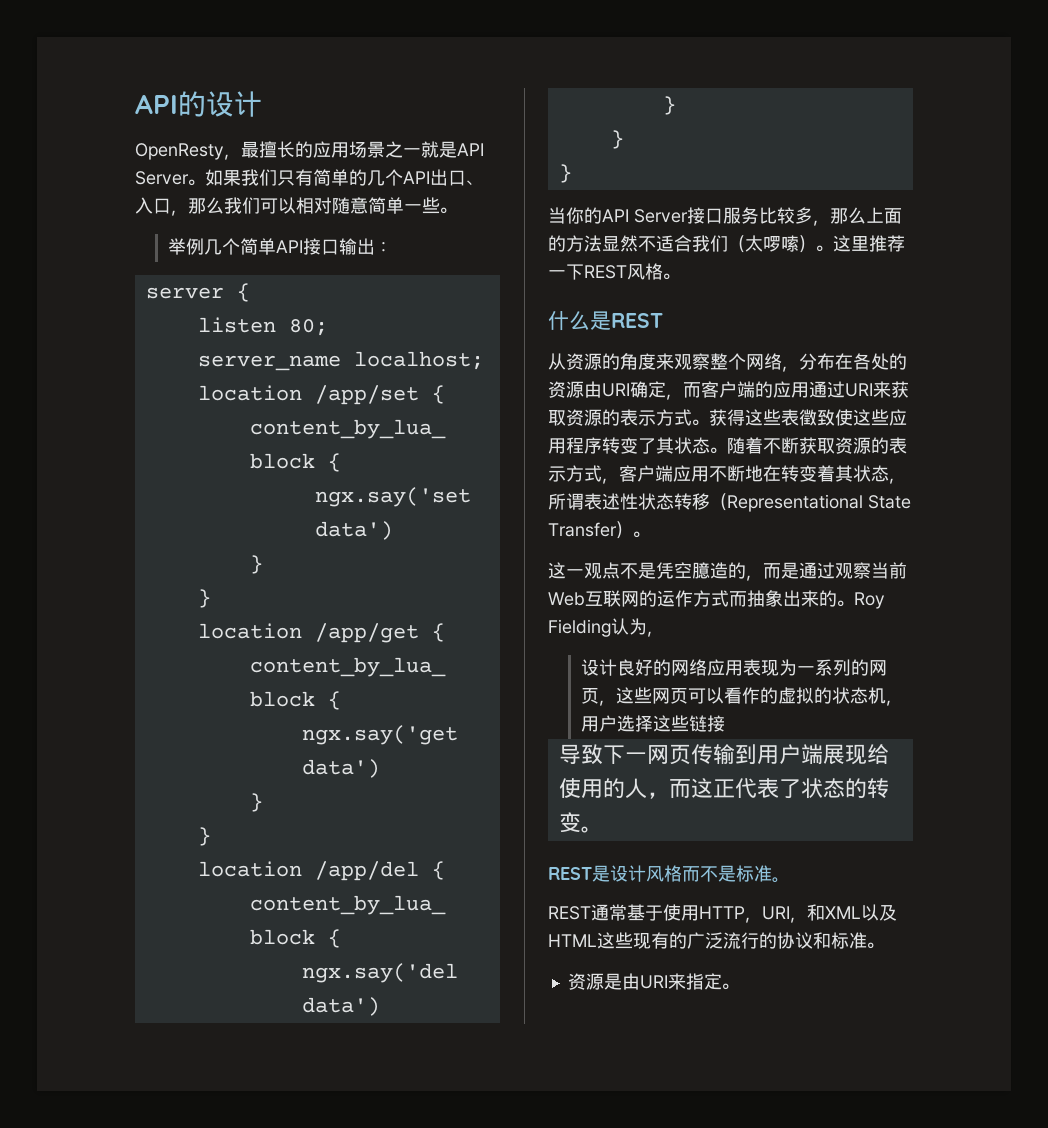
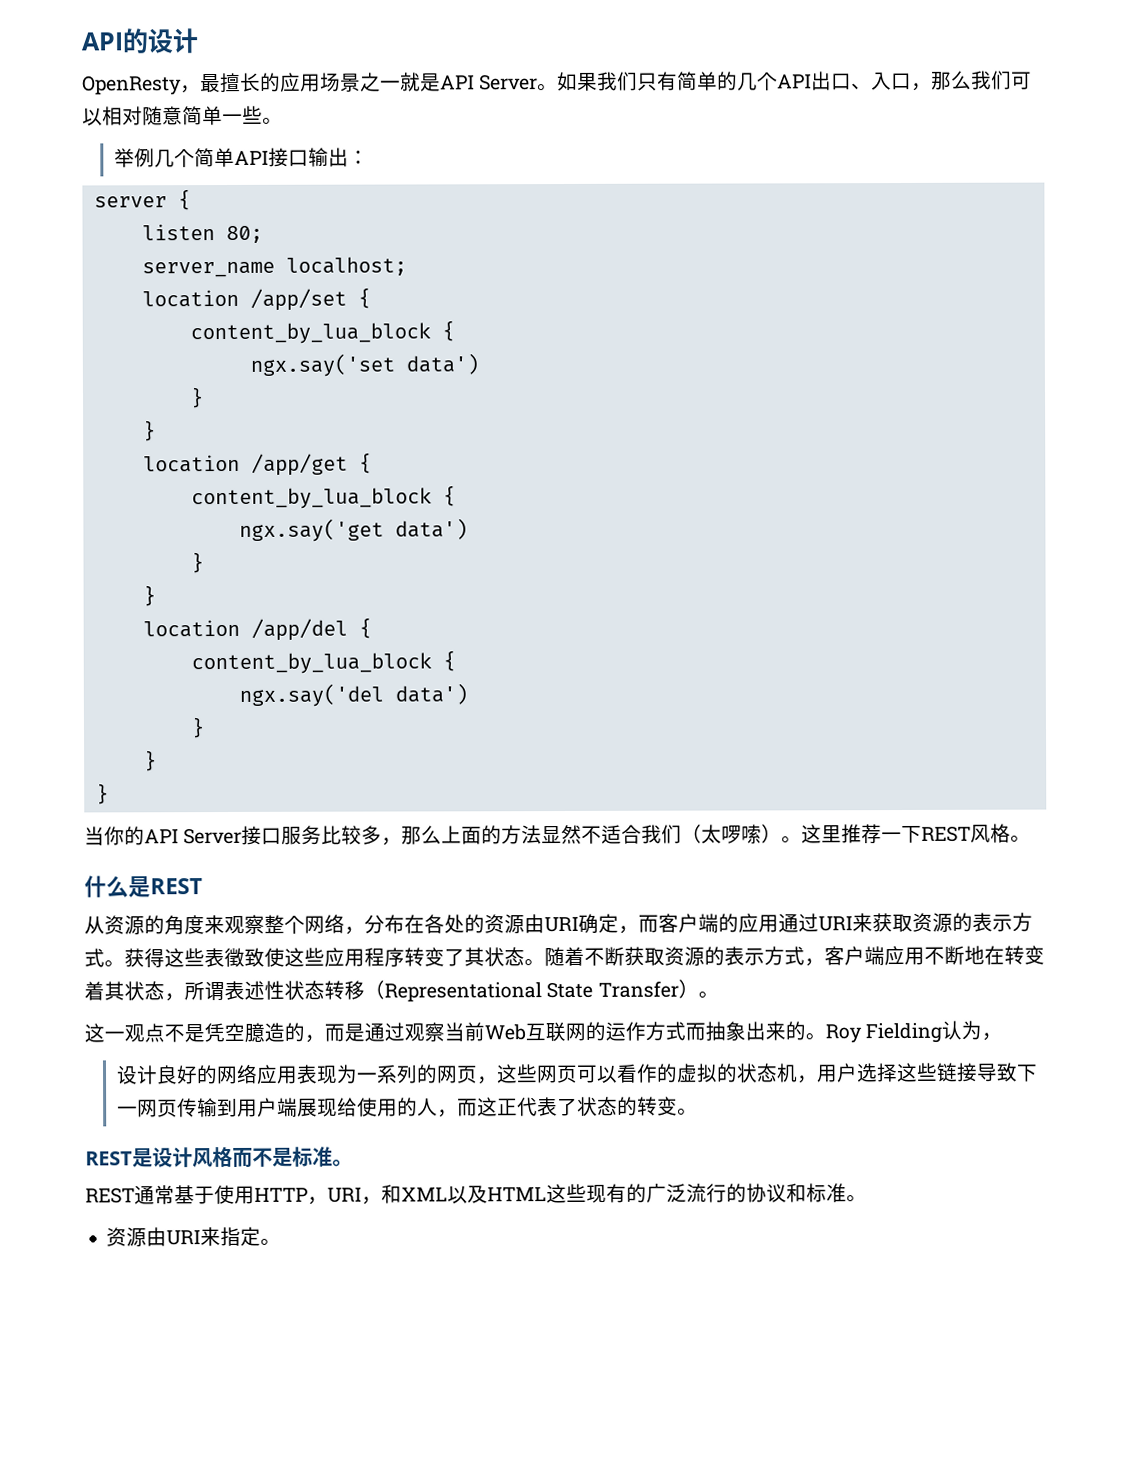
- 设计良好的网络应用表现为一系列的网页，这些网页可以看作的虚拟的状态机，用户选择这些链接
- 导致下一网页传输到用户端展现给使用的人，而这正代表了状态的转变。
+ 设计良好的网络应用表现为一系列的网页，这些网页可以看作的虚拟的状态机，用户选择这些链接导致下一网页传输到用户端展现给使用的人，而这正代表了状态的转变。
- 资源是由URI来指定。
+ 资源由URI来指定。

